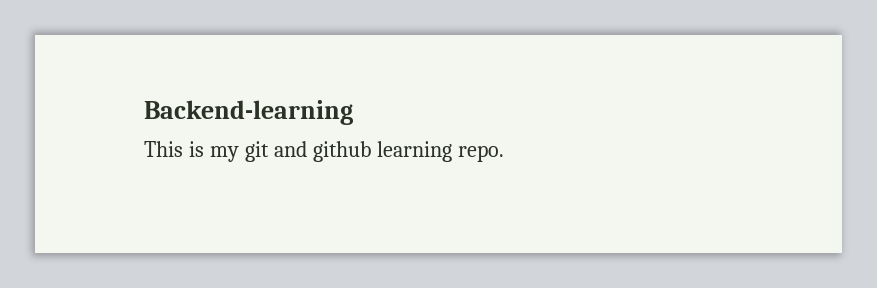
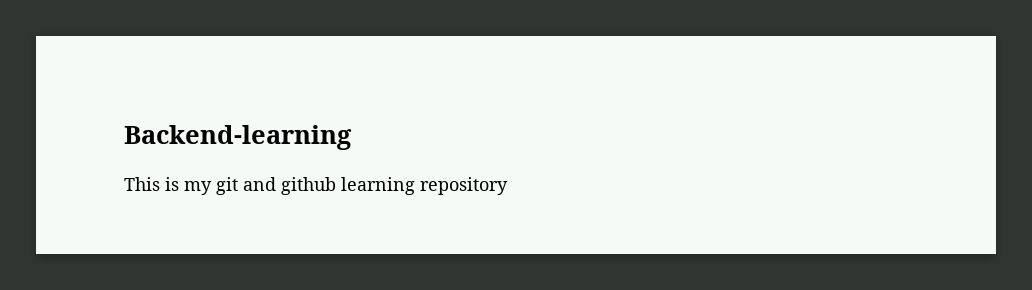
- This is my git and github learning repo.
+ This is my git and github learning repository

